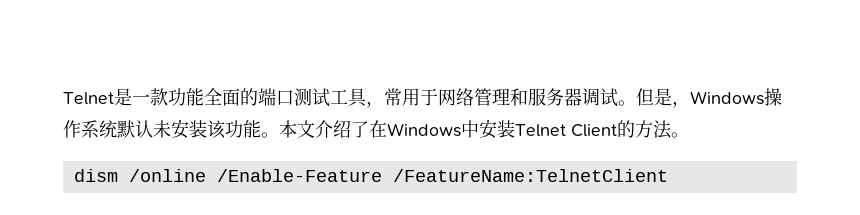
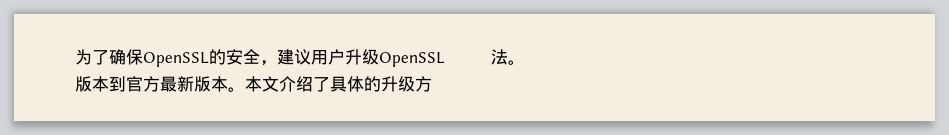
- Telnet是一款功能全面的端口测试工具，常用于网络管理和服务器调试。但是，Windows操作系统默认未安装该功能。本文介绍了在Windows中安装Telnet Client的方法。
- dism /online /Enable-Feature /FeatureName:TelnetClient
+ 为了确保OpenSSL的安全，建议用户升级OpenSSL版本到官方最新版本。本文介绍了具体的升级方法。

